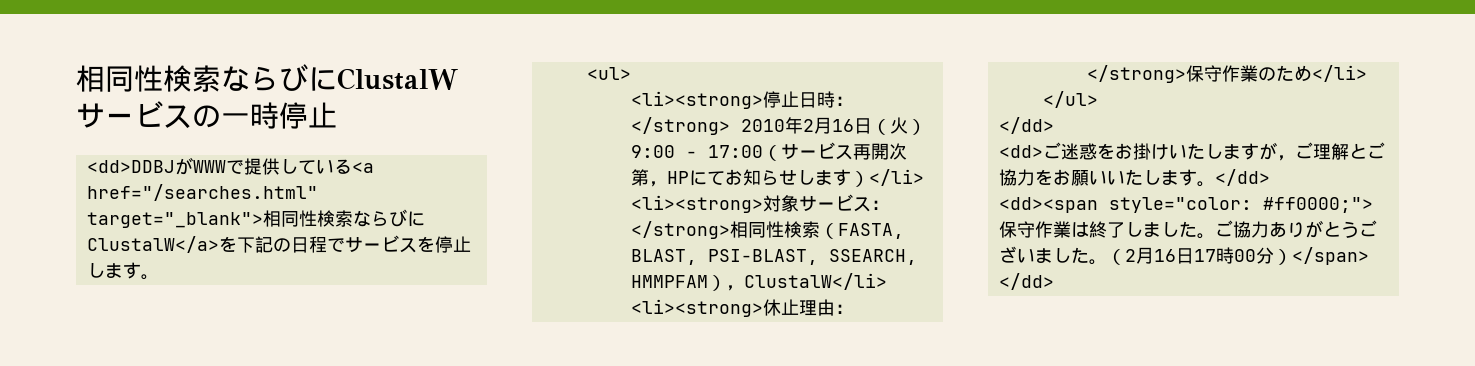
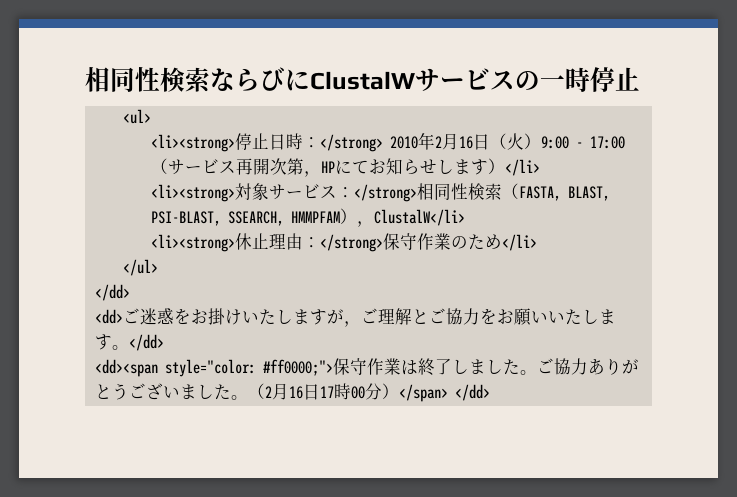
- <dd>DDBJがWWWで提供している<a href="/searches.html" target="_blank">相同性検索ならびにClustalW</a>を下記の日程でサービスを停止します。

